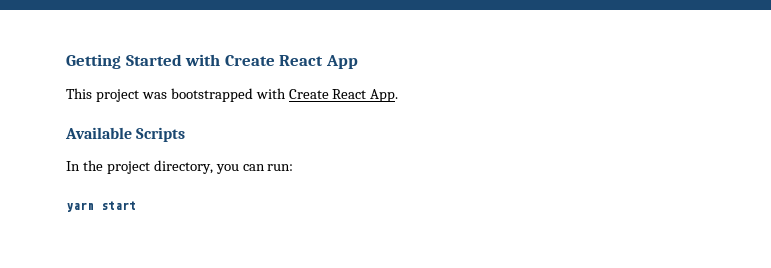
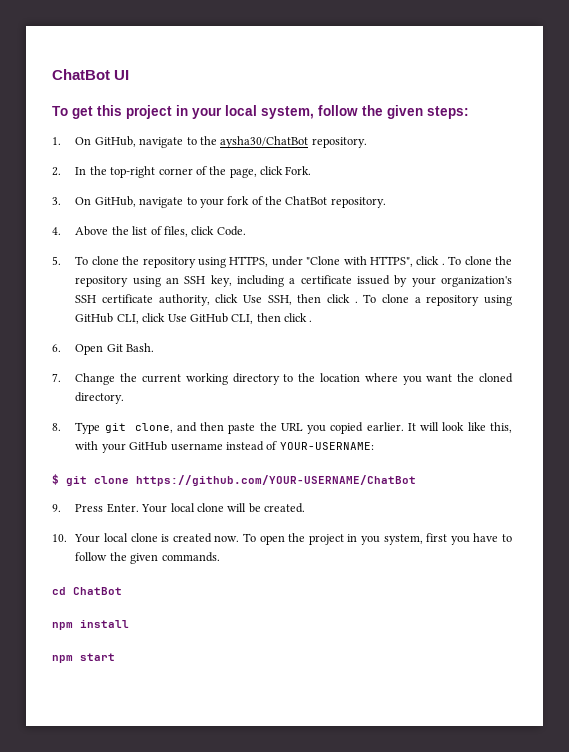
- Getting Started with Create React App
- This project was bootstrapped with Create React App.
- Available Scripts
- In the project directory, you can run:
- yarn start
+ ChatBot UI
+ To get this project in your local system, follow the given steps:
+ 1. On GitHub, navigate to the aysha30/ChatBot repository.
+ 2. In the top-right corner of the page, click Fork.
+ 3. On GitHub, navigate to your fork of the ChatBot repository.
+ 4. Above the list of files, click Code.
+ 5. To clone the repository using HTTPS, under "Clone with HTTPS", click . To clone the repository using an SSH key, including a certificate issued by your organization's SSH certificate authority, click Use SSH, then click . To clone a repository using GitHub CLI, click Use GitHub CLI, then click .
+ 6. Open Git Bash.
+ 7. Change the current working directory to the location where you want the cloned directory.
+ 8. Type git clone, and then paste the URL you copied earlier. It will look like this, with your GitHub username instead of YOUR-USERNAME:
+ $ git clone https://github.com/YOUR-USERNAME/ChatBot
+ 9. Press Enter. Your local clone will be created.
+ 10. Your local clone is created now. To open the project in you system, first you have to follow the given commands.
+ cd ChatBot
+ npm install
+ npm start

